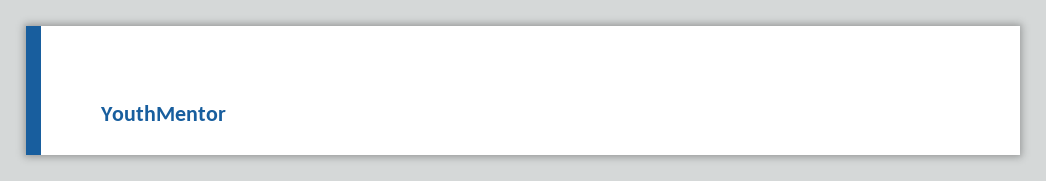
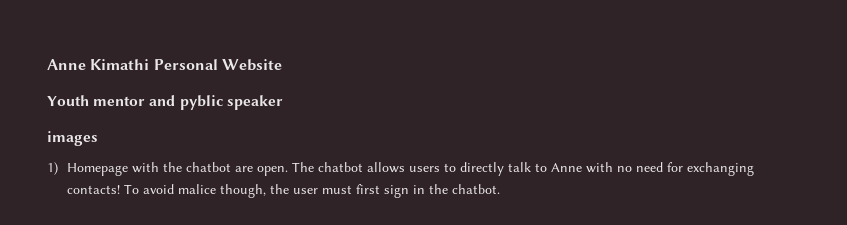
- YouthMentor
+ Anne Kimathi Personal Website
+ Youth mentor and pyblic speaker
+ images
+ 1) Homepage with the chatbot are open. The chatbot allows users to directly talk to Anne with no need for exchanging contacts! To avoid malice though, the user must first sign in the chatbot.

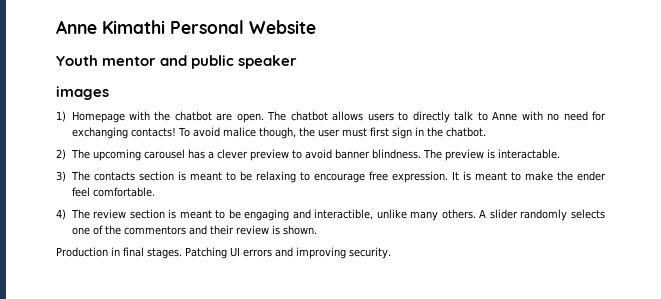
- Youth mentor and pyblic speaker
+ Youth mentor and public speaker
+ 2) The upcoming carousel has a clever preview to avoid banner blindness. The preview is interactable.
+ 3) The contacts section is meant to be relaxing to encourage free expression. It is meant to make the ender feel comfortable.
+ 4) The review section is meant to be engaging and interactible, unlike many others. A slider randomly selects one of the commentors and their review is shown.
+ Production in final stages. Patching UI errors and improving security.

